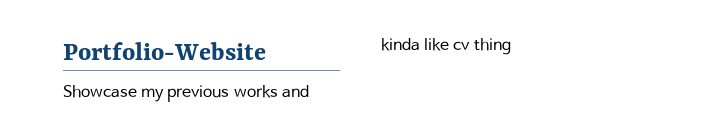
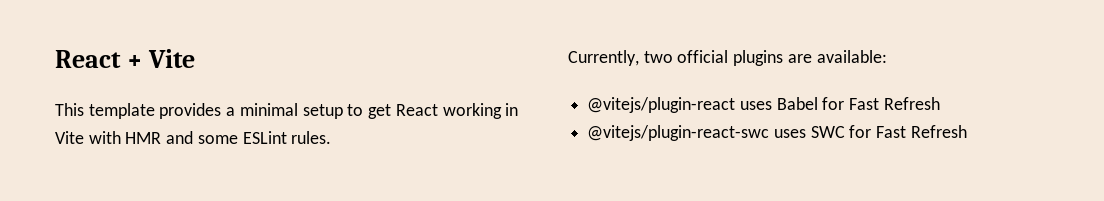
- Portfolio-Website
- Showcase my previous works and kinda like cv thing
+ React + Vite
+ This template provides a minimal setup to get React working in Vite with HMR and some ESLint rules.
+ Currently, two official plugins are available:
+ @vitejs/plugin-react uses Babel for Fast Refresh
+ @vitejs/plugin-react-swc uses SWC for Fast Refresh

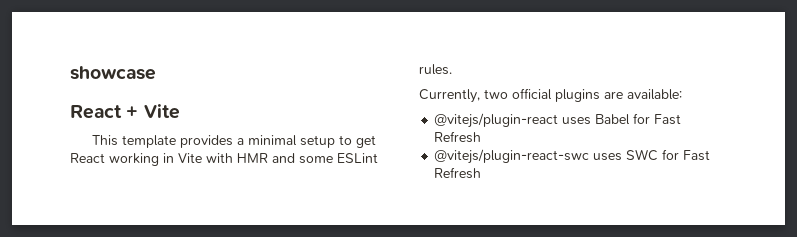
+ showcase

